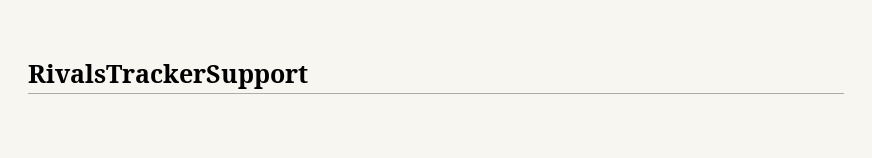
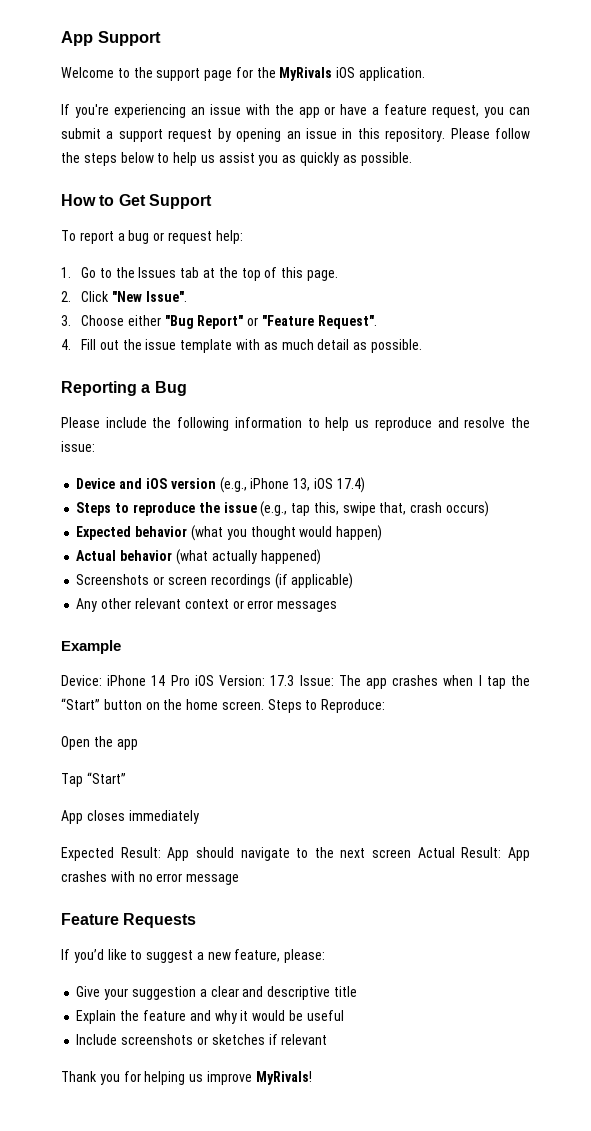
- RivalsTrackerSupport
+ App Support
+ Welcome to the support page for the MyRivals iOS application.
+ If you're experiencing an issue with the app or have a feature request, you can submit a support request by opening an issue in this repository. Please follow the steps below to help us assist you as quickly as possible.
+ How to Get Support
+ To report a bug or request help:
+ 1. Go to the Issues tab at the top of this page.
+ 2. Click "New Issue".
+ 3. Choose either "Bug Report" or "Feature Request".
+ 4. Fill out the issue template with as much detail as possible.
+ Reporting a Bug
+ Please include the following information to help us reproduce and resolve the issue:
+ Device and iOS version (e.g., iPhone 13, iOS 17.4)
+ Steps to reproduce the issue (e.g., tap this, swipe that, crash occurs)
+ Expected behavior (what you thought would happen)
+ Actual behavior (what actually happened)
+ Screenshots or screen recordings (if applicable)
+ Any other relevant context or error messages
+ Example
+ Device: iPhone 14 Pro iOS Version: 17.3 Issue: The app crashes when I tap the “Start” button on the home screen. Steps to Reproduce:
+ Open the app
+ Tap “Start”
+ App closes immediately
+ Expected Result: App should navigate to the next screen Actual Result: App crashes with no error message
+ Feature Requests
+ If you’d like to suggest a new feature, please:
+ Give your suggestion a clear and descriptive title
+ Explain the feature and why it would be useful
+ Include screenshots or sketches if relevant
+ Thank you for helping us improve MyRivals!

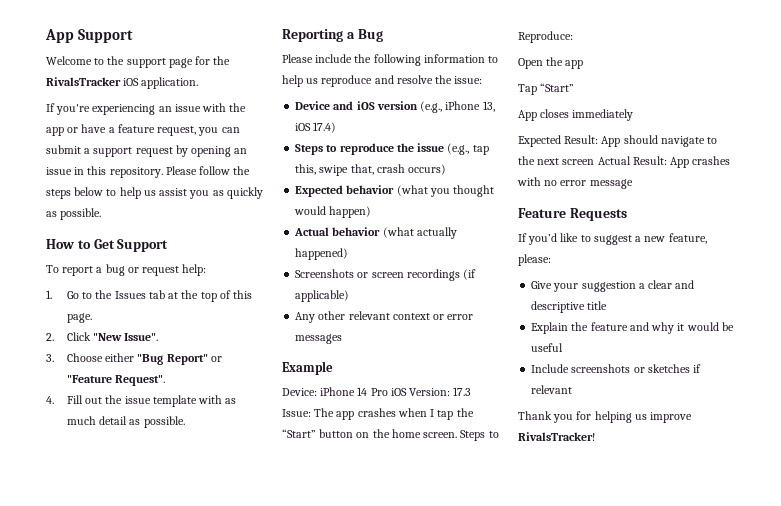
- Welcome to the support page for the MyRivals iOS application.
+ Welcome to the support page for the RivalsTracker iOS application.
- Thank you for helping us improve MyRivals!
+ Thank you for helping us improve RivalsTracker!

